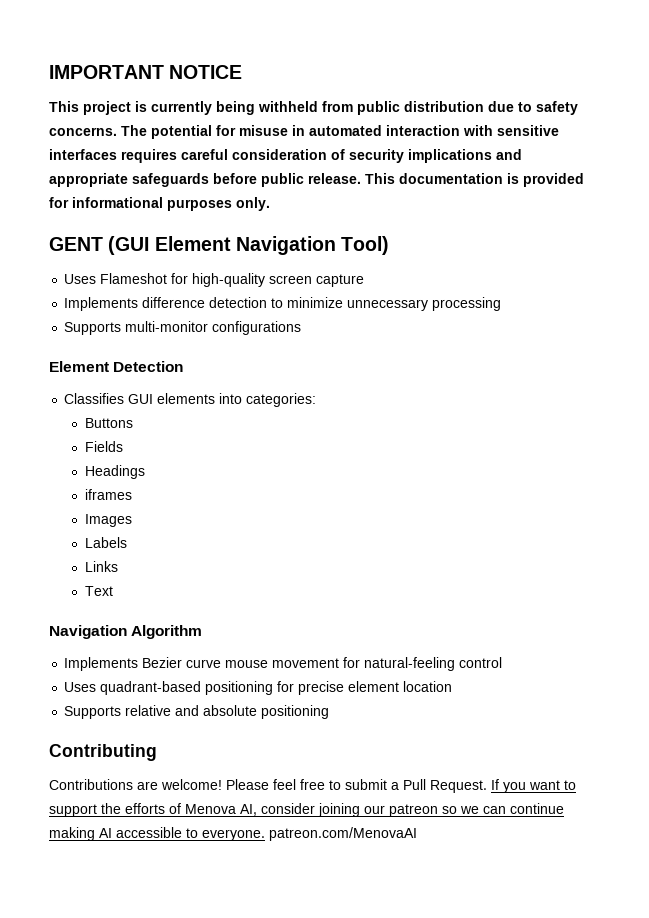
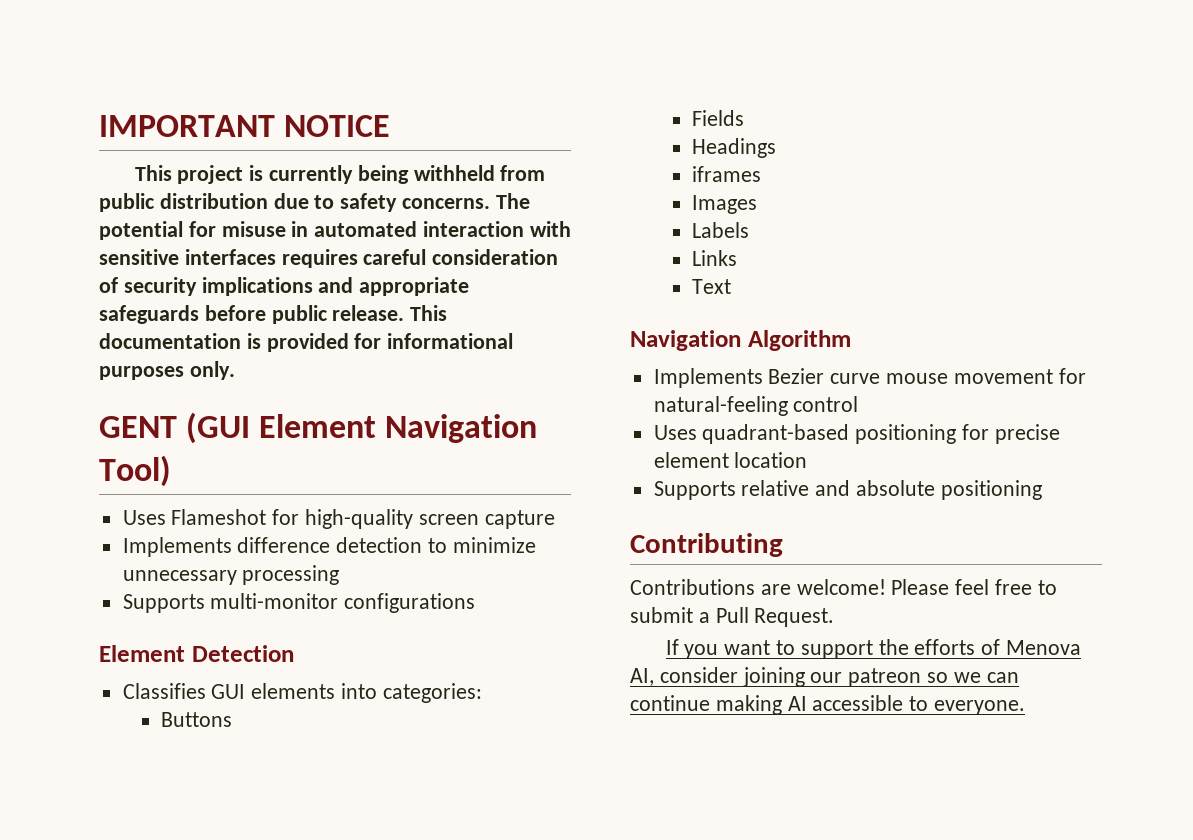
- Please feel free to submit a Pull Request. If you want to support the efforts of Menova AI, consider joining our patreon so we can continue making AI accessible to everyone. patreon.com/MenovaAI
+ Please feel free to submit a Pull Request.
+ If you want to support the efforts of Menova AI, consider joining our patreon so we can continue making AI accessible to everyone.

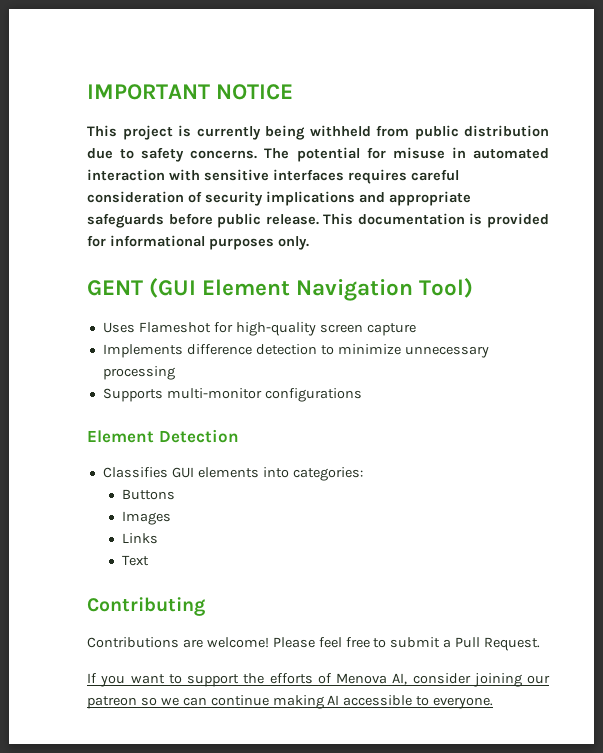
- Fields
- Headings
- iframes
- Labels
- Navigation Algorithm
- Implements Bezier curve mouse movement for natural-feeling control
- Uses quadrant-based positioning for precise element location
- Supports relative and absolute positioning

